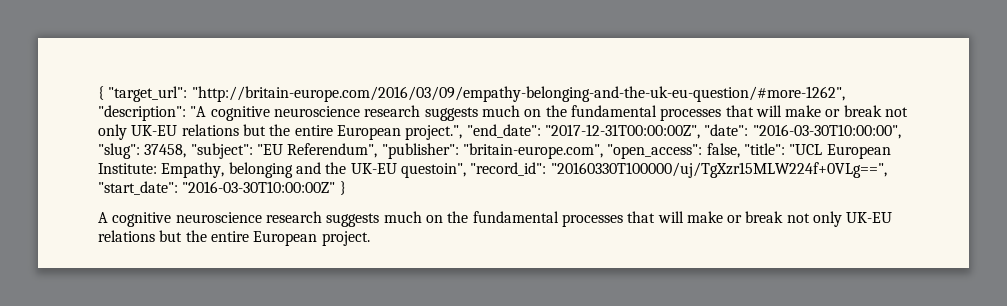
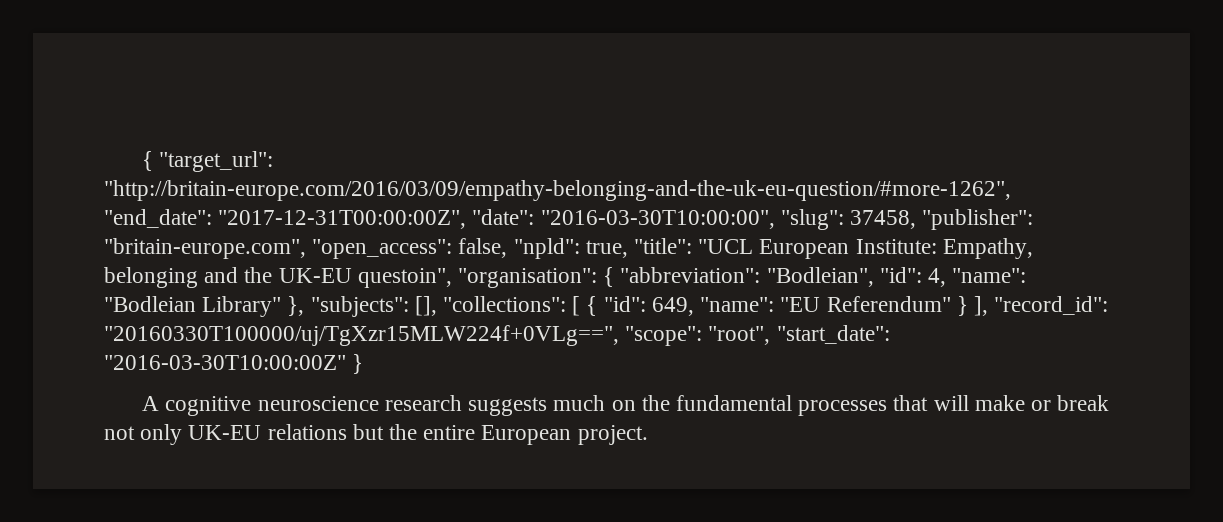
- { "target_url": "http://britain-europe.com/2016/03/09/empathy-belonging-and-the-uk-eu-question/#more-1262", "description": "A cognitive neuroscience research suggests much on the fundamental processes that will make or break not only UK-EU relations but the entire European project.", "end_date": "2017-12-31T00:00:00Z", "date": "2016-03-30T10:00:00", "slug": 37458, "subject": "EU Referendum", "publisher": "britain-europe.com", "open_access": false, "title": "UCL European Institute: Empathy, belonging and the UK-EU questoin", "record_id": "20160330T100000/uj/TgXzr15MLW224f+0VLg==", "start_date": "2016-03-30T10:00:00Z" }
+ { "target_url": "http://britain-europe.com/2016/03/09/empathy-belonging-and-the-uk-eu-question/#more-1262", "end_date": "2017-12-31T00:00:00Z", "date": "2016-03-30T10:00:00", "slug": 37458, "publisher": "britain-europe.com", "open_access": false, "npld": true, "title": "UCL European Institute: Empathy, belonging and the UK-EU questoin", "organisation": { "abbreviation": "Bodleian", "id": 4, "name": "Bodleian Library" }, "subjects": [], "collections": [ { "id": 649, "name": "EU Referendum" } ], "record_id": "20160330T100000/uj/TgXzr15MLW224f+0VLg==", "scope": "root", "start_date": "2016-03-30T10:00:00Z" }

